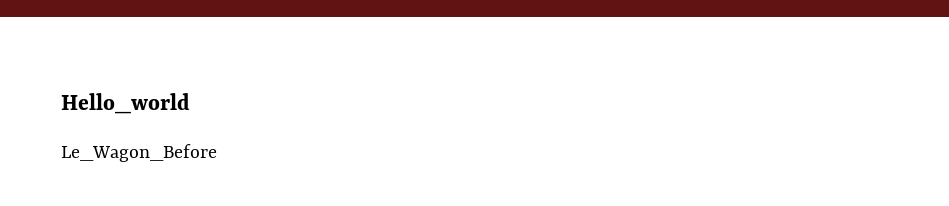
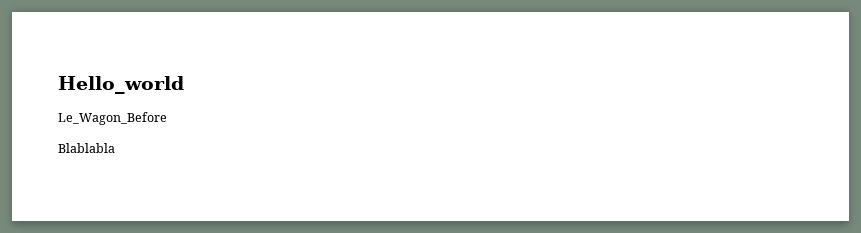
+ Blablabla

